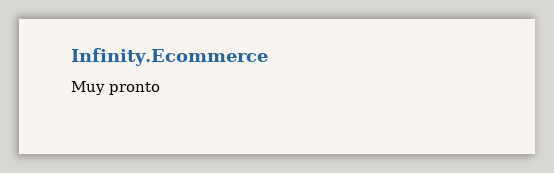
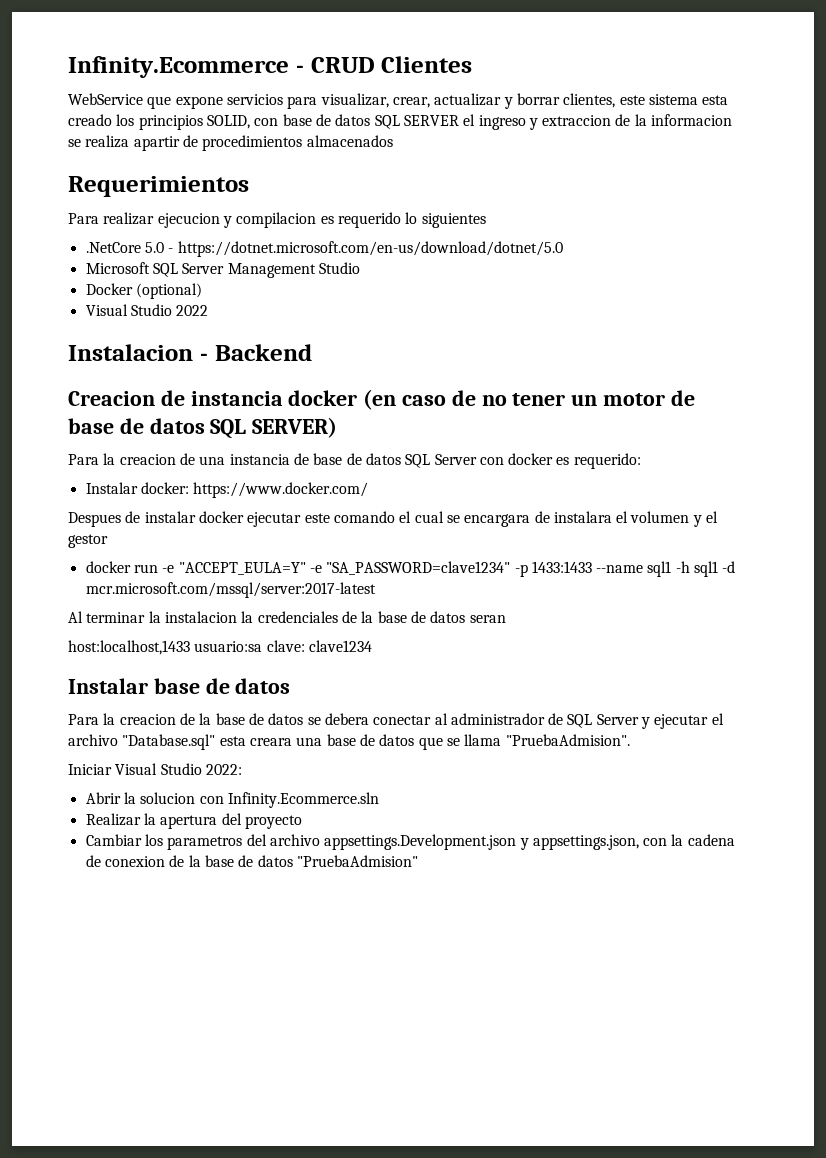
- Infinity.Ecommerce
- Muy pronto
+ Infinity.Ecommerce - CRUD Clientes
+ WebService que expone servicios para visualizar, crear, actualizar y borrar clientes, este sistema esta creado los principios SOLID, con base de datos SQL SERVER el ingreso y extraccion de la informacion se realiza apartir de procedimientos almacenados
+ Requerimientos
+ Para realizar ejecucion y compilacion es requerido lo siguientes
+ .NetCore 5.0 - https://dotnet.microsoft.com/en-us/download/dotnet/5.0
+ Microsoft SQL Server Management Studio
+ Docker (optional)
+ Visual Studio 2022
+ Instalacion - Backend
+ Creacion de instancia docker (en caso de no tener un motor de base de datos SQL SERVER)
+ Para la creacion de una instancia de base de datos SQL Server con docker es requerido:
+ Instalar docker: https://www.docker.com/
+ Despues de instalar docker ejecutar este comando el cual se encargara de instalara el volumen y el gestor
+ docker run -e "ACCEPT_EULA=Y" -e "SA_PASSWORD=clave1234" -p 1433:1433 --name sql1 -h sql1 -d mcr.microsoft.com/mssql/server:2017-latest
+ Al terminar la instalacion la credenciales de la base de datos seran
+ host:localhost,1433 usuario:sa clave: clave1234
+ Instalar base de datos
+ Para la creacion de la base de datos se debera conectar al administrador de SQL Server y ejecutar el archivo "Database.sql" esta creara una base de datos que se llama "PruebaAdmision".
+ Iniciar Visual Studio 2022:
+ Abrir la solucion con Infinity.Ecommerce.sln
+ Realizar la apertura del proyecto
+ Cambiar los parametros del archivo appsettings.Development.json y appsettings.json, con la cadena de conexion de la base de datos "PruebaAdmision"

